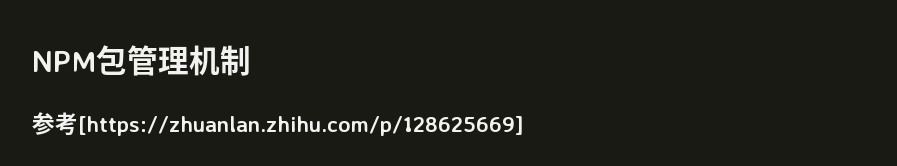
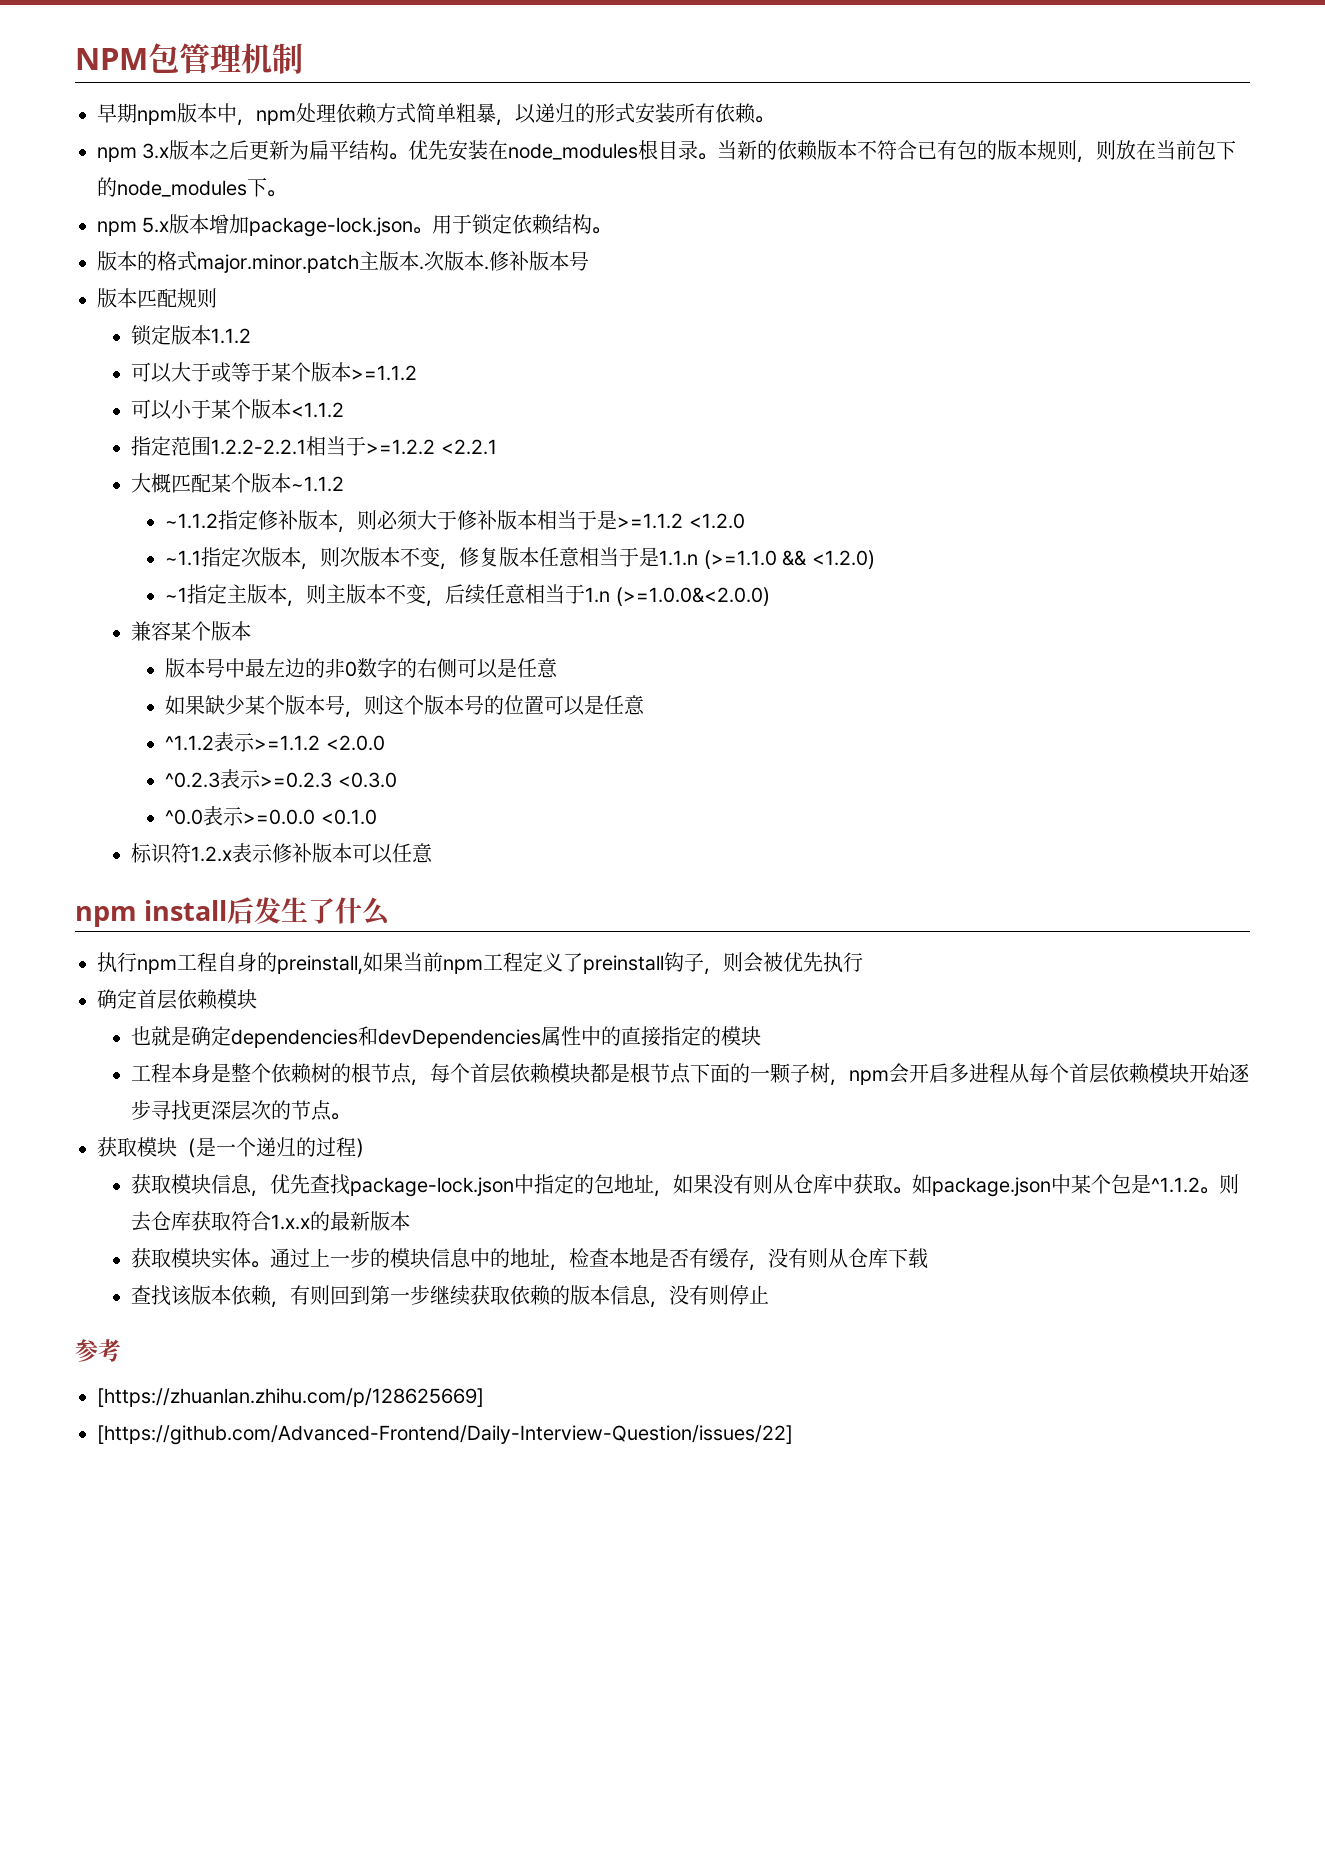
+ 早期npm版本中，npm处理依赖方式简单粗暴，以递归的形式安装所有依赖。
+ npm 3.x版本之后更新为扁平结构。优先安装在node_modules根目录。当新的依赖版本不符合已有包的版本规则，则放在当前包下的node_modules下。
+ npm 5.x版本增加package-lock.json。用于锁定依赖结构。
+ 版本的格式major.minor.patch主版本.次版本.修补版本号
+ 版本匹配规则
+ 锁定版本1.1.2
+ 可以大于或等于某个版本>=1.1.2
+ 可以小于某个版本<1.1.2
+ 指定范围1.2.2-2.2.1相当于>=1.2.2 <2.2.1
+ 大概匹配某个版本~1.1.2
+ ~1.1.2指定修补版本，则必须大于修补版本相当于是>=1.1.2 <1.2.0
+ ~1.1指定次版本，则次版本不变，修复版本任意相当于是1.1.n (>=1.1.0 && <1.2.0)
+ ~1指定主版本，则主版本不变，后续任意相当于1.n (>=1.0.0&<2.0.0)
+ 兼容某个版本
+ 版本号中最左边的非0数字的右侧可以是任意
+ 如果缺少某个版本号，则这个版本号的位置可以是任意
+ ^1.1.2表示>=1.1.2 <2.0.0
+ ^0.2.3表示>=0.2.3 <0.3.0
+ ^0.0表示>=0.0.0 <0.1.0
+ 标识符1.2.x表示修补版本可以任意
+ npm install后发生了什么
+ 执行npm工程自身的preinstall,如果当前npm工程定义了preinstall钩子，则会被优先执行
+ 确定首层依赖模块
+ 也就是确定dependencies和devDependencies属性中的直接指定的模块
+ 工程本身是整个依赖树的根节点，每个首层依赖模块都是根节点下面的一颗子树，npm会开启多进程从每个首层依赖模块开始逐步寻找更深层次的节点。
+ 获取模块（是一个递归的过程）
+ 获取模块信息，优先查找package-lock.json中指定的包地址，如果没有则从仓库中获取。如package.json中某个包是^1.1.2。则去仓库获取符合1.x.x的最新版本
+ 获取模块实体。通过上一步的模块信息中的地址，检查本地是否有缓存，没有则从仓库下载
+ 查找该版本依赖，有则回到第一步继续获取依赖的版本信息，没有则停止
- 参考[https://zhuanlan.zhihu.com/p/128625669]
+ 参考
+ [https://zhuanlan.zhihu.com/p/128625669]
+ [https://github.com/Advanced-Frontend/Daily-Interview-Question/issues/22]

